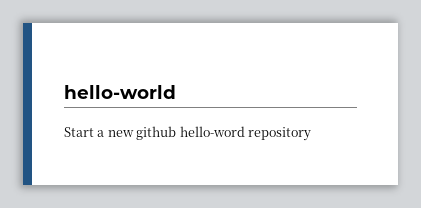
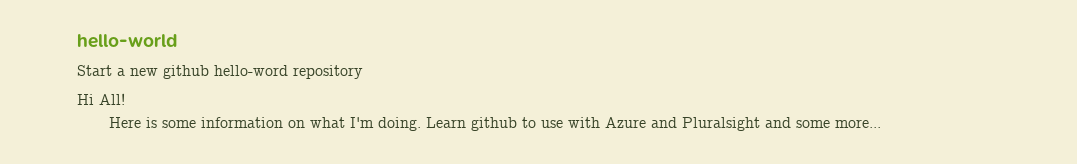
+ Hi All!
+ Here is some information on what I'm doing. Learn github to use with Azure and Pluralsight and some more...

